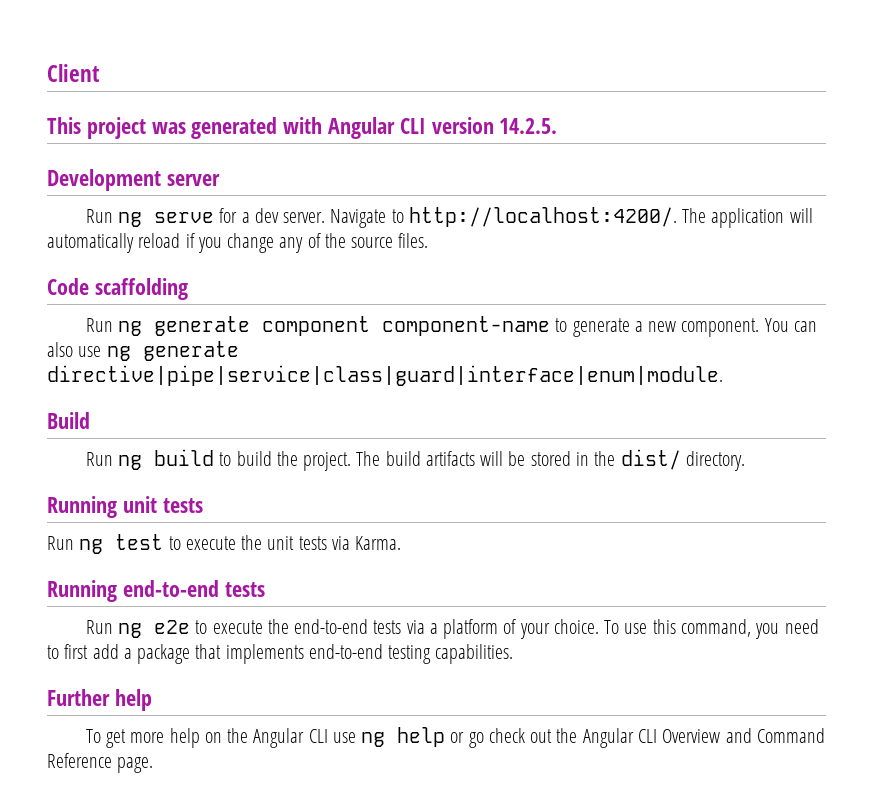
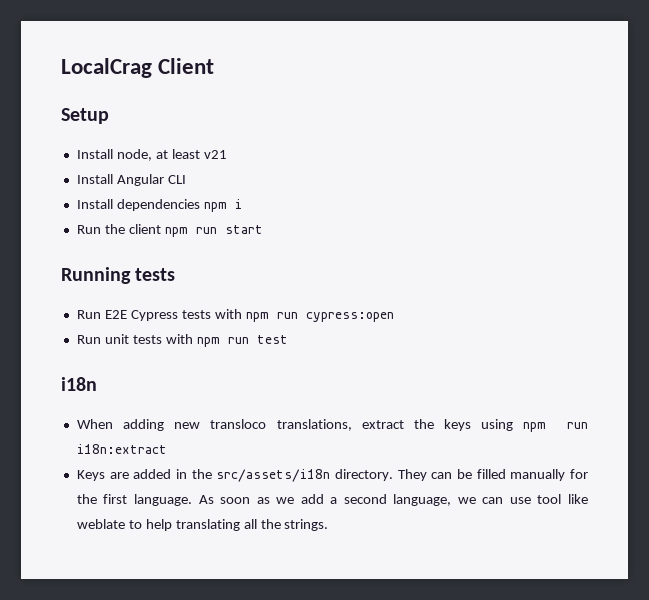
- Client
+ LocalCrag Client
- This project was generated with Angular CLI version 14.2.5.
- Development server
- Run ng serve for a dev server. Navigate to http://localhost:4200/. The application will automatically reload if you change any of the source files.
- Code scaffolding
- Run ng generate component component-name to generate a new component. You can also use ng generate directive|pipe|service|class|guard|interface|enum|module.
- Build
- Run ng build to build the project. The build artifacts will be stored in the dist/ directory.
- Running unit tests
- Run ng test to execute the unit tests via Karma.
- Running end-to-end tests
- Run ng e2e to execute the end-to-end tests via a platform of your choice. To use this command, you need to first add a package that implements end-to-end testing capabilities.
- Further help
- To get more help on the Angular CLI use ng help or go check out the Angular CLI Overview and Command Reference page.
+ Setup
+ Install node, at least v21
+ Install Angular CLI
+ Install dependencies npm i
+ Run the client npm run start
+ Running tests
+ Run E2E Cypress tests with npm run cypress:open
+ Run unit tests with npm run test
+ i18n
+ When adding new transloco translations, extract the keys using npm run i18n:extract
+ Keys are added in the src/assets/i18n directory. They can be filled manually for the first language. As soon as we add a second language, we can use tool like weblate to help translating all the strings.

